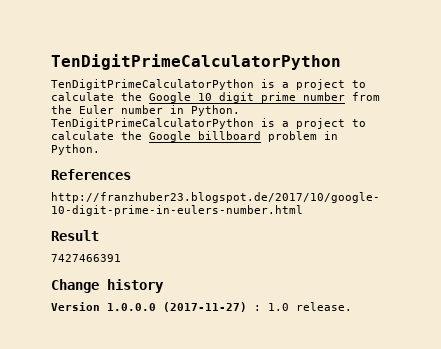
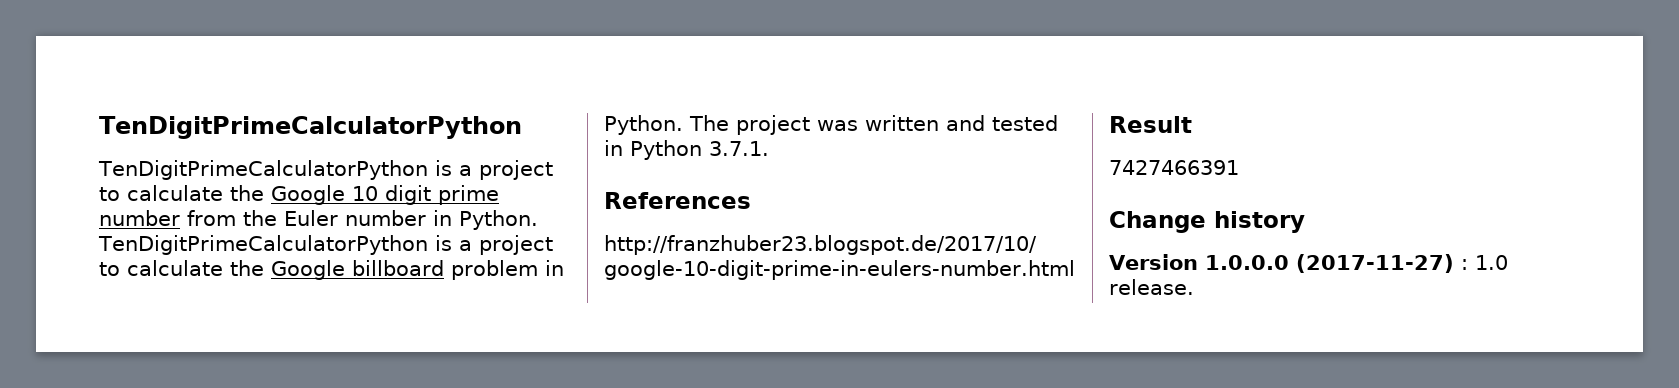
+ The project was written and tested in Python 3.7.1.

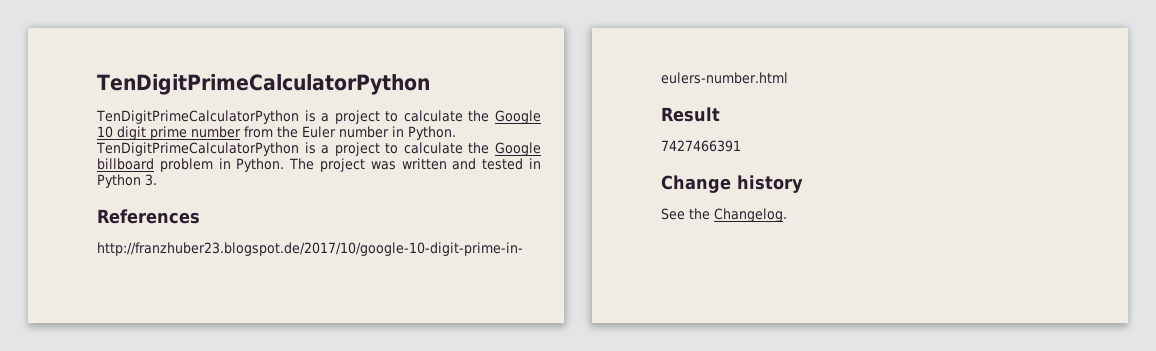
- The project was written and tested in Python 3.7.1.
+ The project was written and tested in Python 3.
- Version 1.0.0.0 (2017-11-27) : 1.0 release.
+ See the Changelog.

